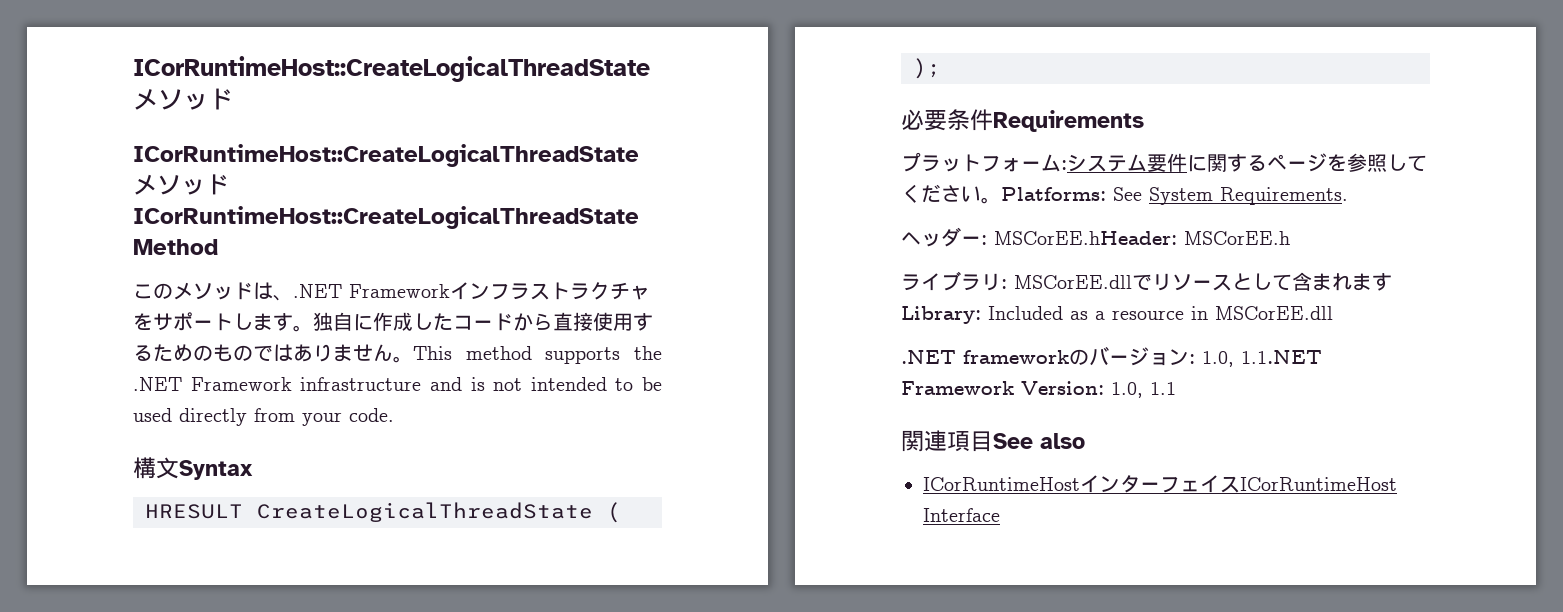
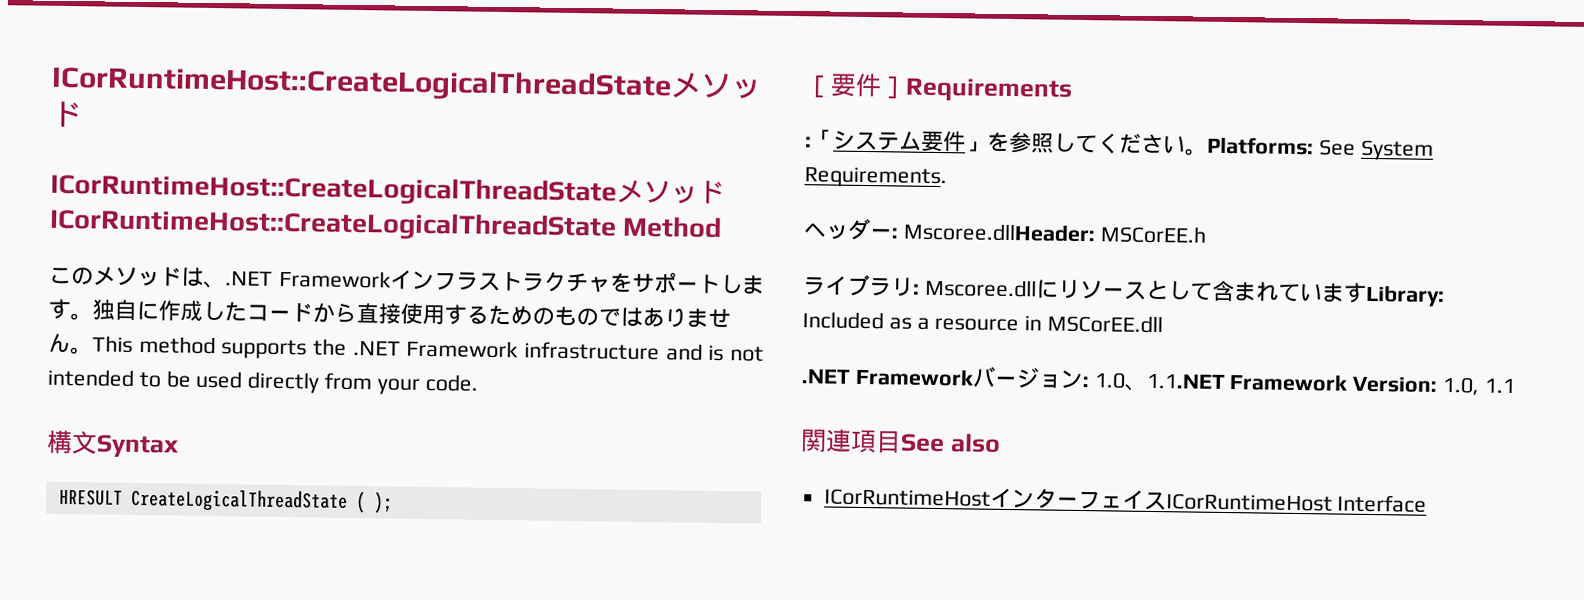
- 必要条件Requirements
+ ［要件］Requirements
- プラットフォーム:システム要件に関するページを参照してください。
+ :「システム要件」を参照してください。
- ヘッダー: MSCorEE.hHeader: MSCorEE.h
+ ヘッダー: Mscoree.dllHeader: MSCorEE.h
- ライブラリ: MSCorEE.dllでリソースとして含まれますLibrary: Included as a resource in MSCorEE.dll
+ ライブラリ: Mscoree.dllにリソースとして含まれていますLibrary: Included as a resource in MSCorEE.dll
- .NET frameworkのバージョン: 1.0, 1.1.NET Framework Version: 1.0, 1.1
+ .NET Frameworkバージョン: 1.0、1.1.NET Framework Version: 1.0, 1.1

